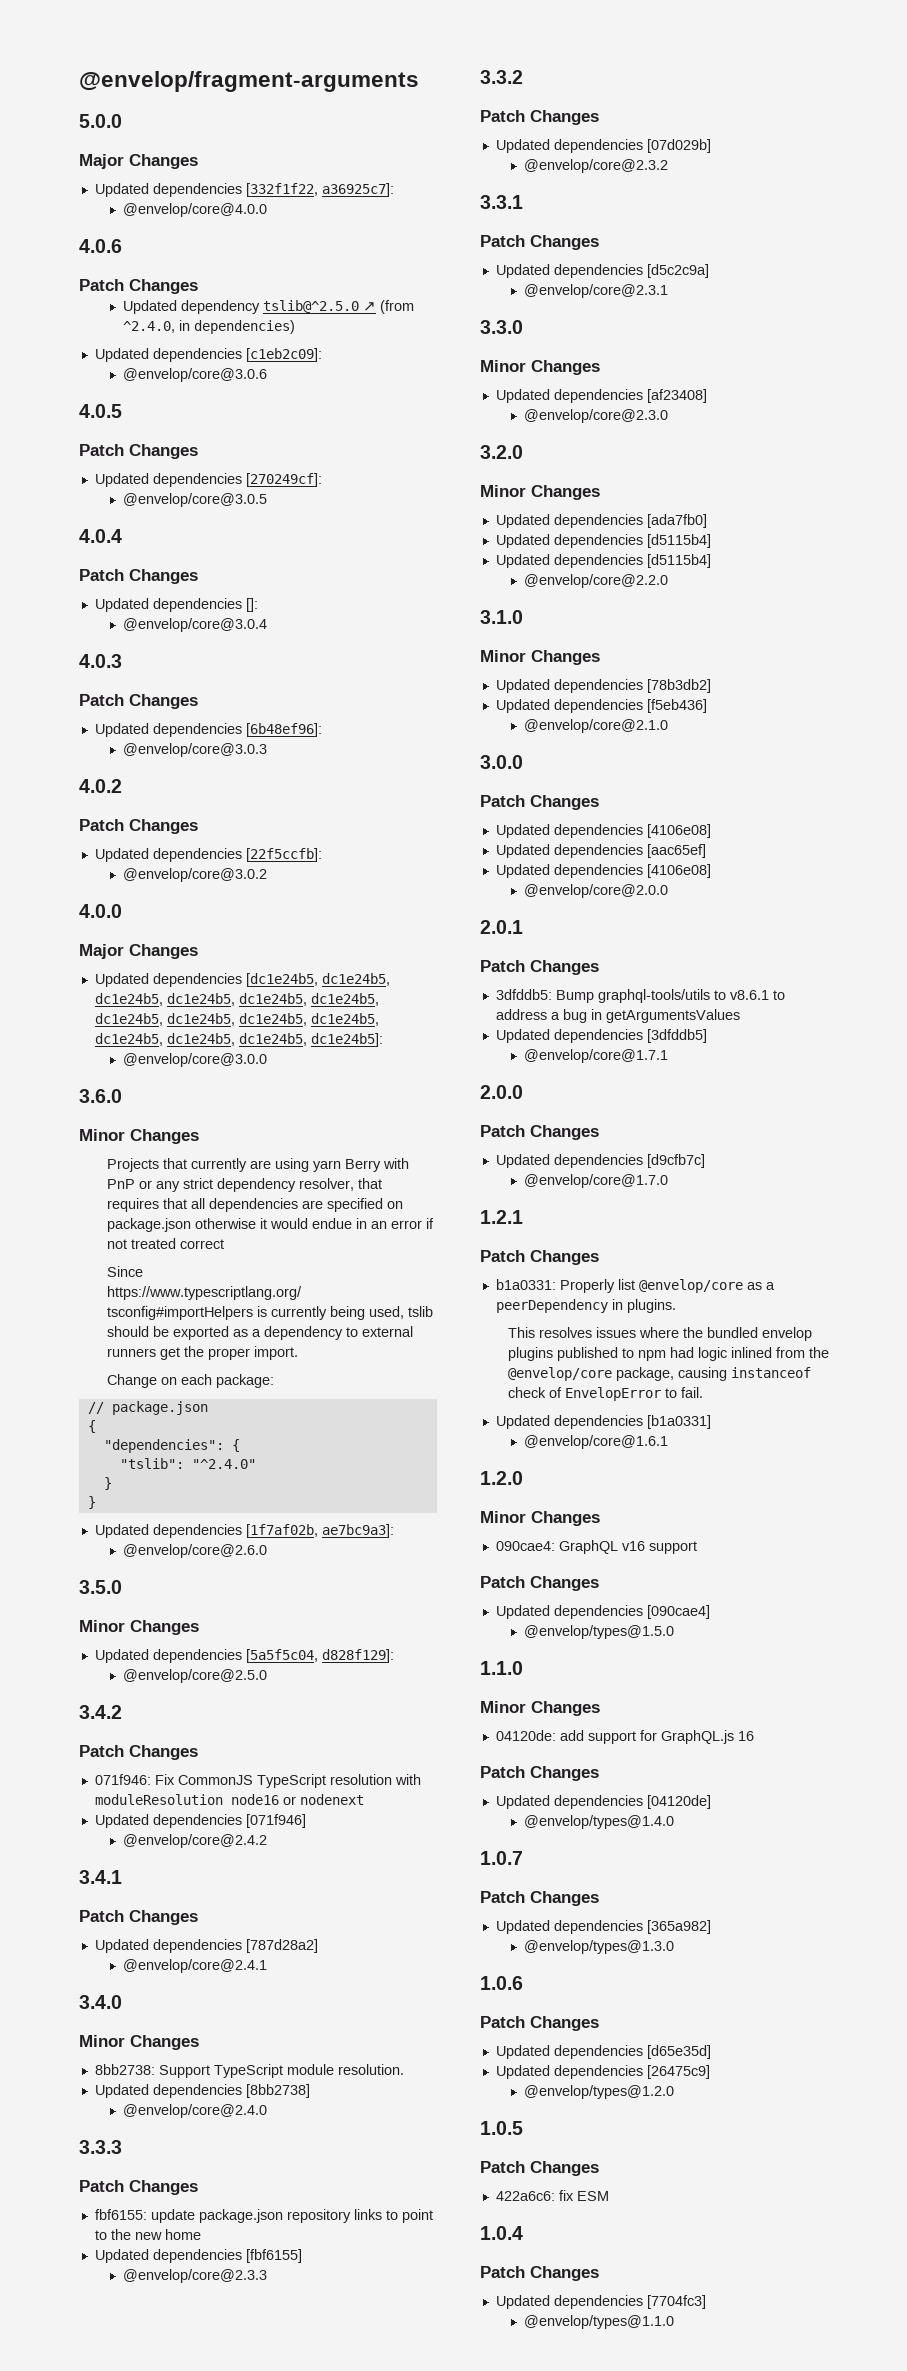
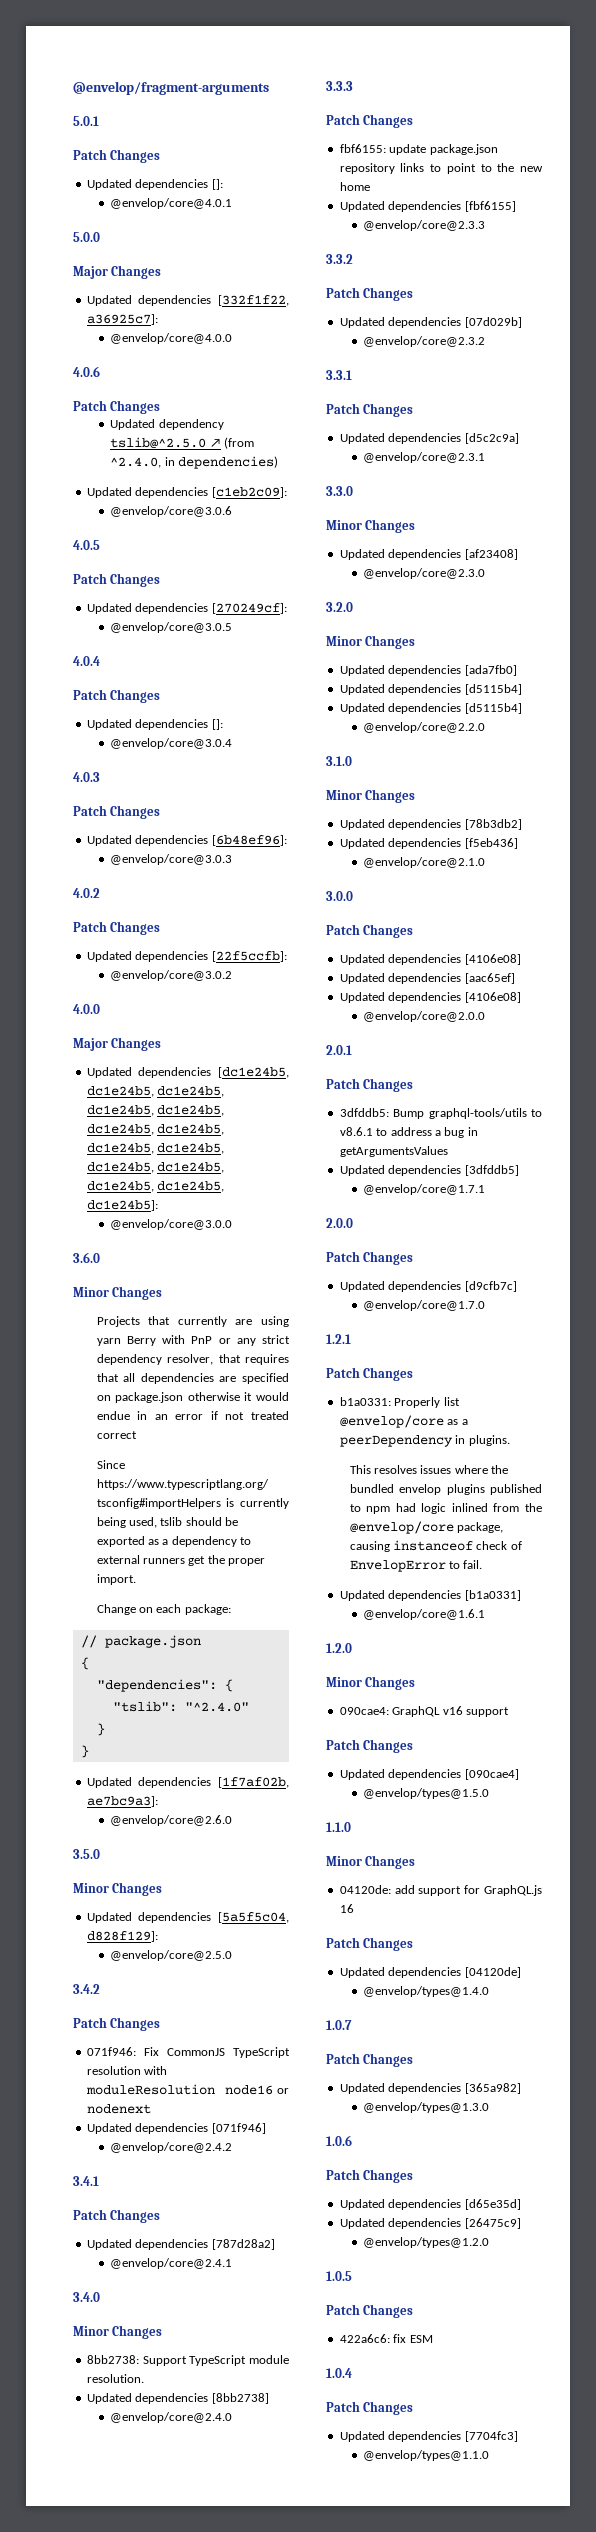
+ 5.0.1
+ Patch Changes
+ Updated dependencies []:
+ @envelop/core@4.0.1

